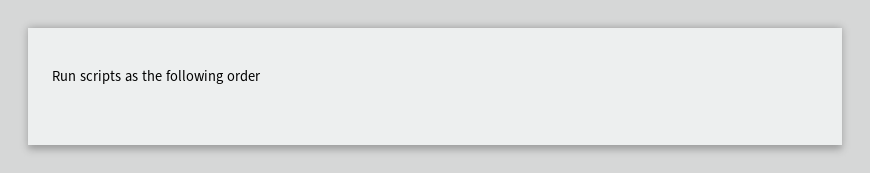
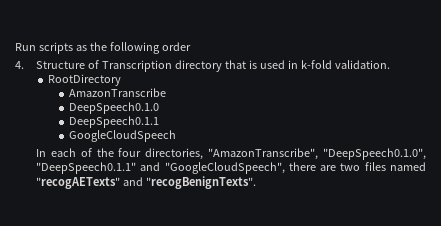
+ 4. Structure of Transcription directory that is used in k-fold validation.
+ RootDirectory
+ AmazonTranscribe
+ DeepSpeech0.1.0
+ DeepSpeech0.1.1
+ GoogleCloudSpeech
+ In each of the four directories, "AmazonTranscribe", "DeepSpeech0.1.0", "DeepSpeech0.1.1" and "GoogleCloudSpeech", there are two files named "recogAETexts" and "recogBenignTexts".

